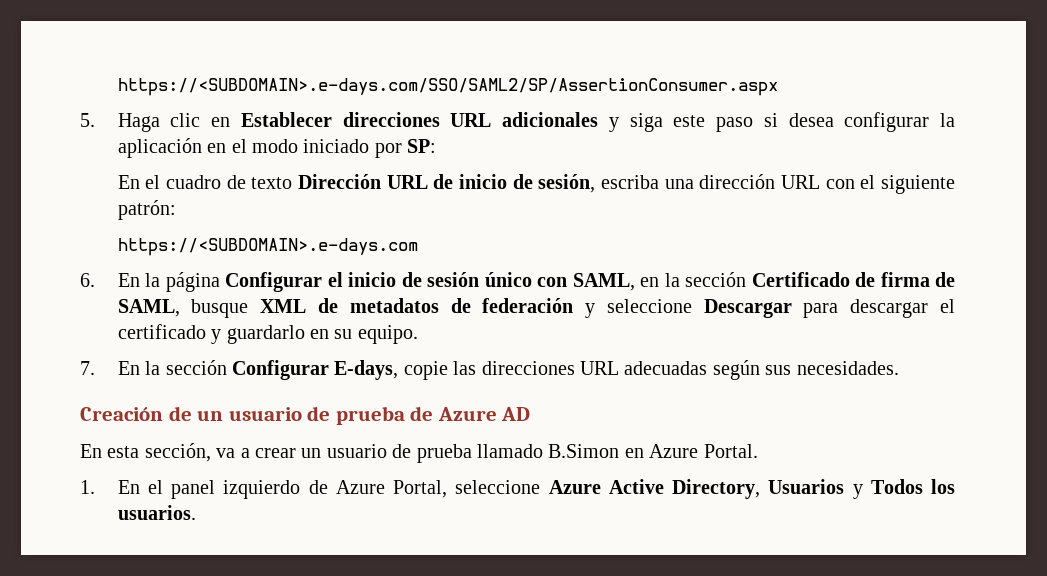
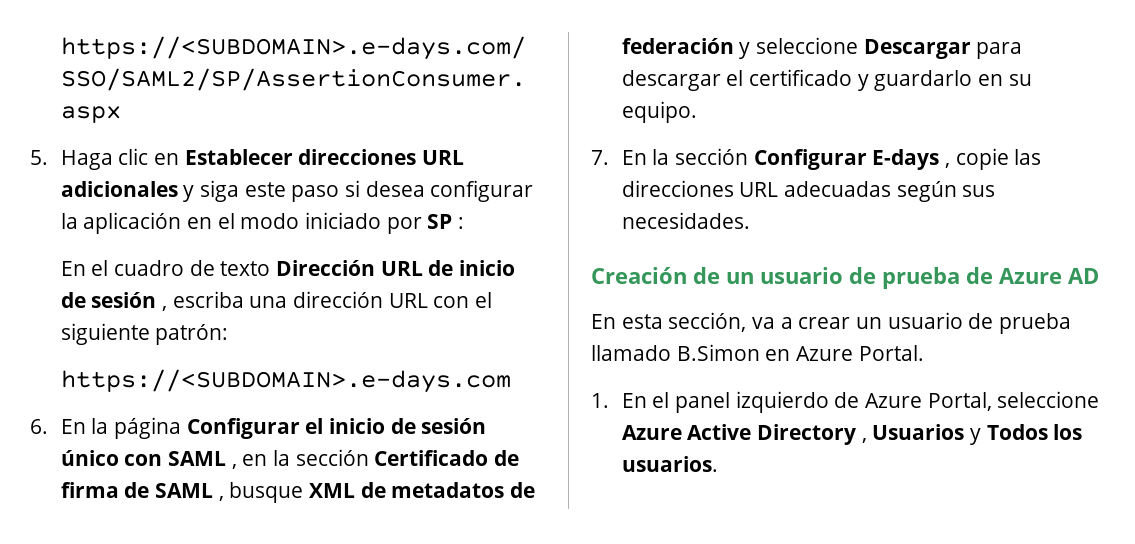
- 5. Haga clic en Establecer direcciones URL adicionales y siga este paso si desea configurar la aplicación en el modo iniciado por SP:
+ 5. Haga clic en Establecer direcciones URL adicionales y siga este paso si desea configurar la aplicación en el modo iniciado por SP :
- En el cuadro de texto Dirección URL de inicio de sesión, escriba una dirección URL con el siguiente patrón:
+ En el cuadro de texto Dirección URL de inicio de sesión , escriba una dirección URL con el siguiente patrón:
- 6. En la página Configurar el inicio de sesión único con SAML, en la sección Certificado de firma de SAML, busque XML de metadatos de federación y seleccione Descargar para descargar el certificado y guardarlo en su equipo.
+ 6. En la página Configurar el inicio de sesión único con SAML , en la sección Certificado de firma de SAML , busque XML de metadatos de federación y seleccione Descargar para descargar el certificado y guardarlo en su equipo.
- 7. En la sección Configurar E-days, copie las direcciones URL adecuadas según sus necesidades.
+ 7. En la sección Configurar E-days , copie las direcciones URL adecuadas según sus necesidades.
- 1. En el panel izquierdo de Azure Portal, seleccione Azure Active Directory, Usuarios y Todos los usuarios.
+ 1. En el panel izquierdo de Azure Portal, seleccione Azure Active Directory , Usuarios y Todos los usuarios.

